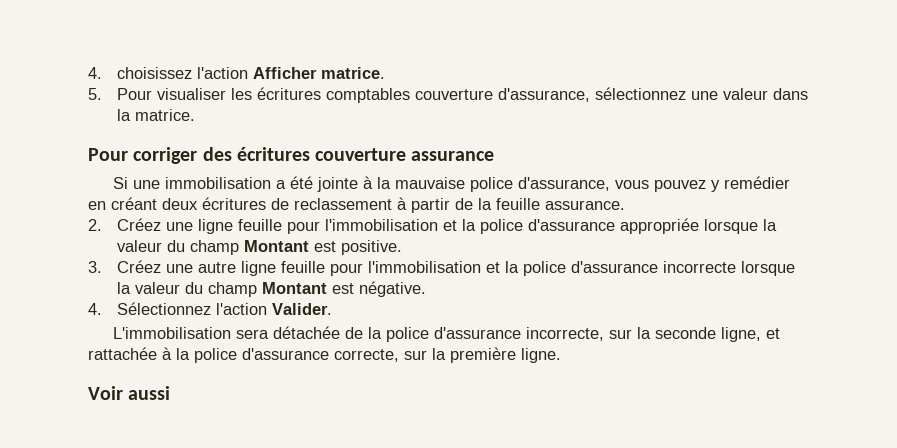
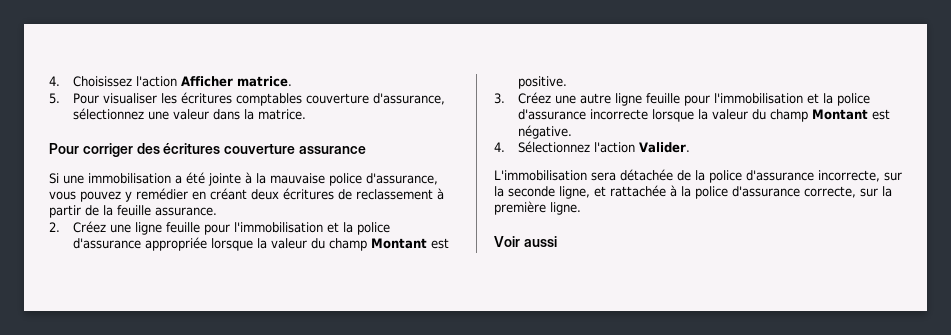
- 4. choisissez l'action Afficher matrice.
+ 4. Choisissez l'action Afficher matrice.

